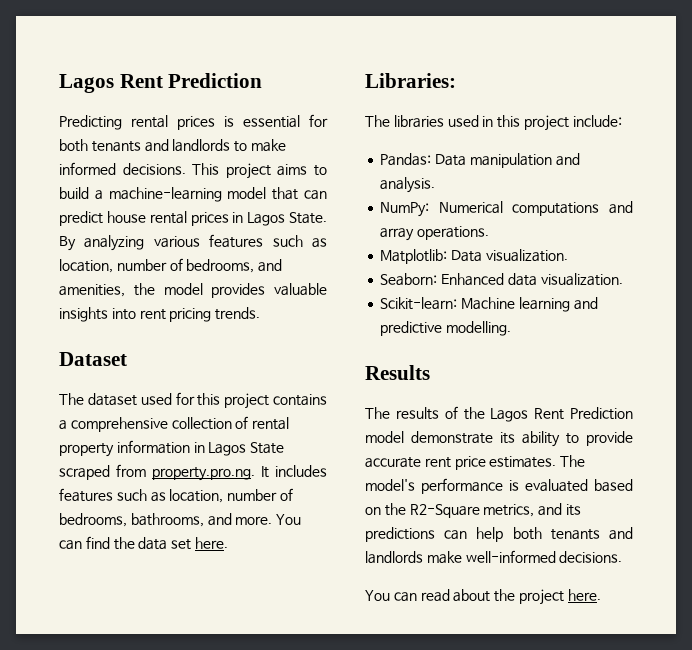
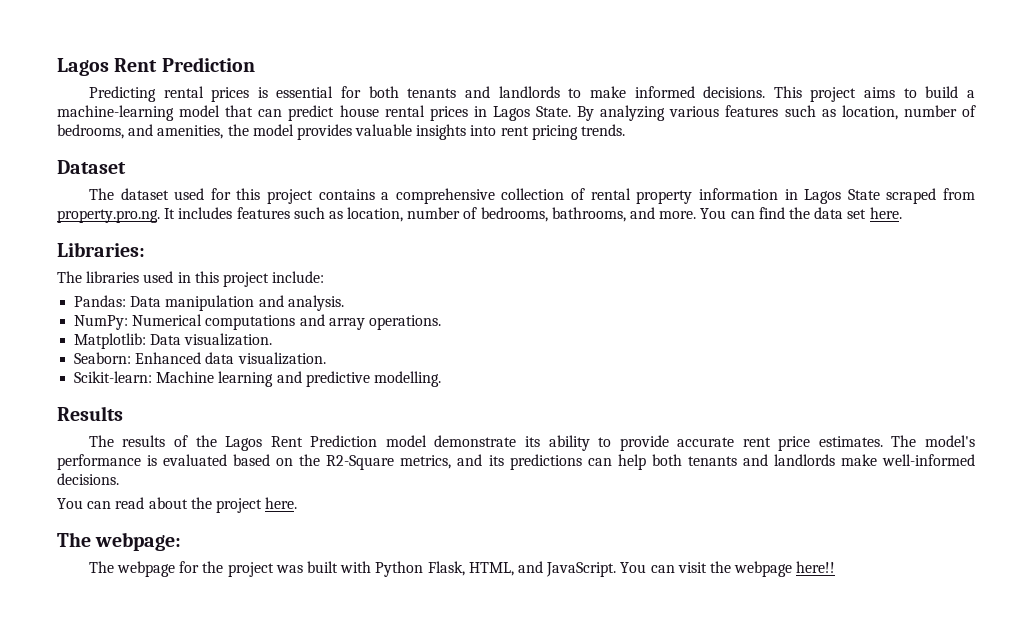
+ The webpage:
+ The webpage for the project was built with Python Flask, HTML, and JavaScript. You can visit the webpage here!!

